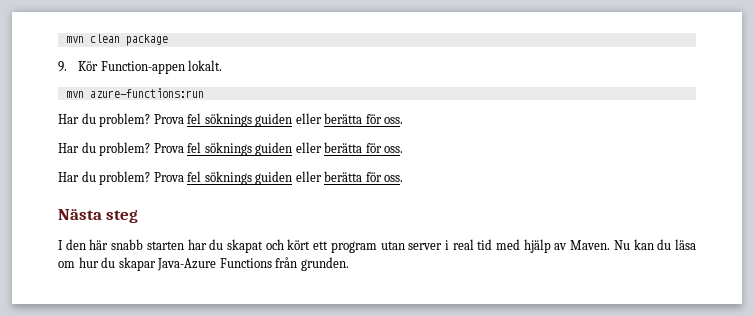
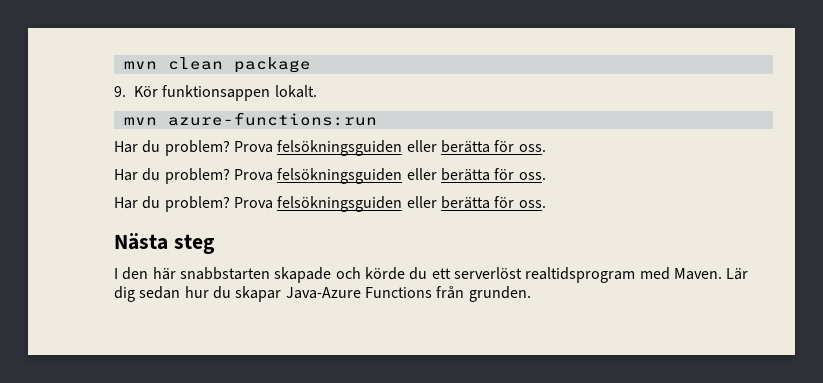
- 9. Kör Function-appen lokalt.
+ 9. Kör funktionsappen lokalt.
  mvn azure-functions:run
- Har du problem? Prova fel söknings guiden eller berätta för oss.
- Har du problem? Prova fel söknings guiden eller berätta för oss.
- Har du problem? Prova fel söknings guiden eller berätta för oss.
+ Har du problem? Prova felsökningsguiden eller berätta för oss.
+ Har du problem? Prova felsökningsguiden eller berätta för oss.
+ Har du problem? Prova felsökningsguiden eller berätta för oss.
- I den här snabb starten har du skapat och kört ett program utan server i real tid med hjälp av Maven. Nu kan du läsa om hur du skapar Java-Azure Functions från grunden.
+ I den här snabbstarten skapade och körde du ett serverlöst realtidsprogram med Maven. Lär dig sedan hur du skapar Java-Azure Functions från grunden.

